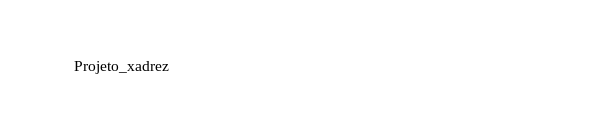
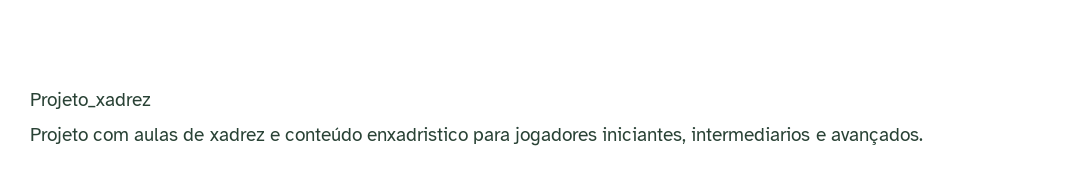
+ Projeto com aulas de xadrez e conteúdo enxadristico para jogadores iniciantes, intermediarios e avançados.

